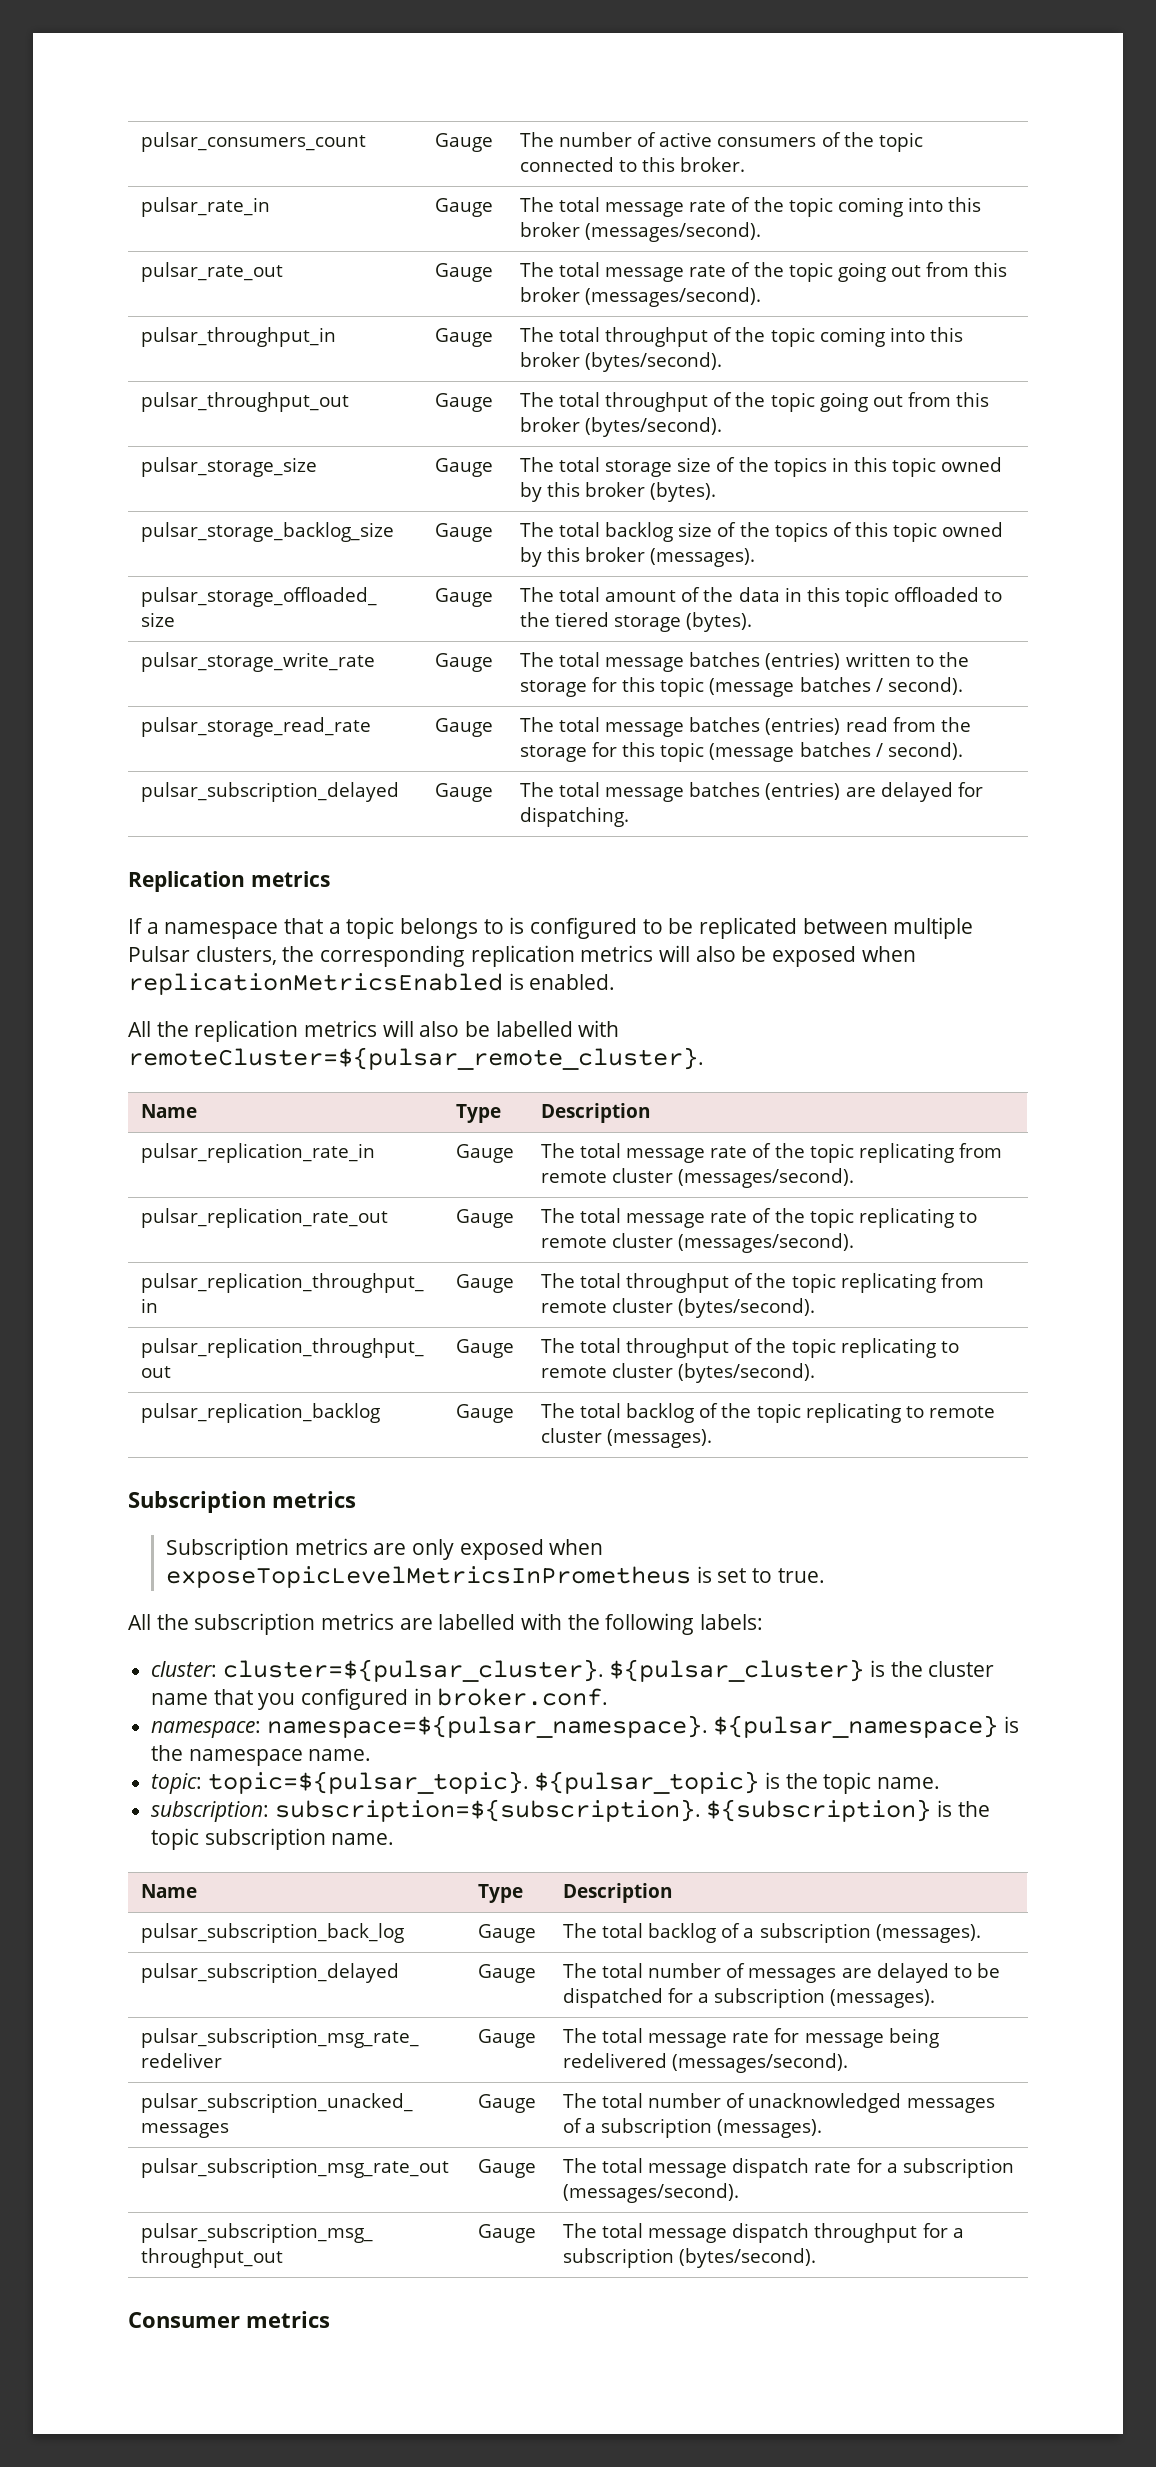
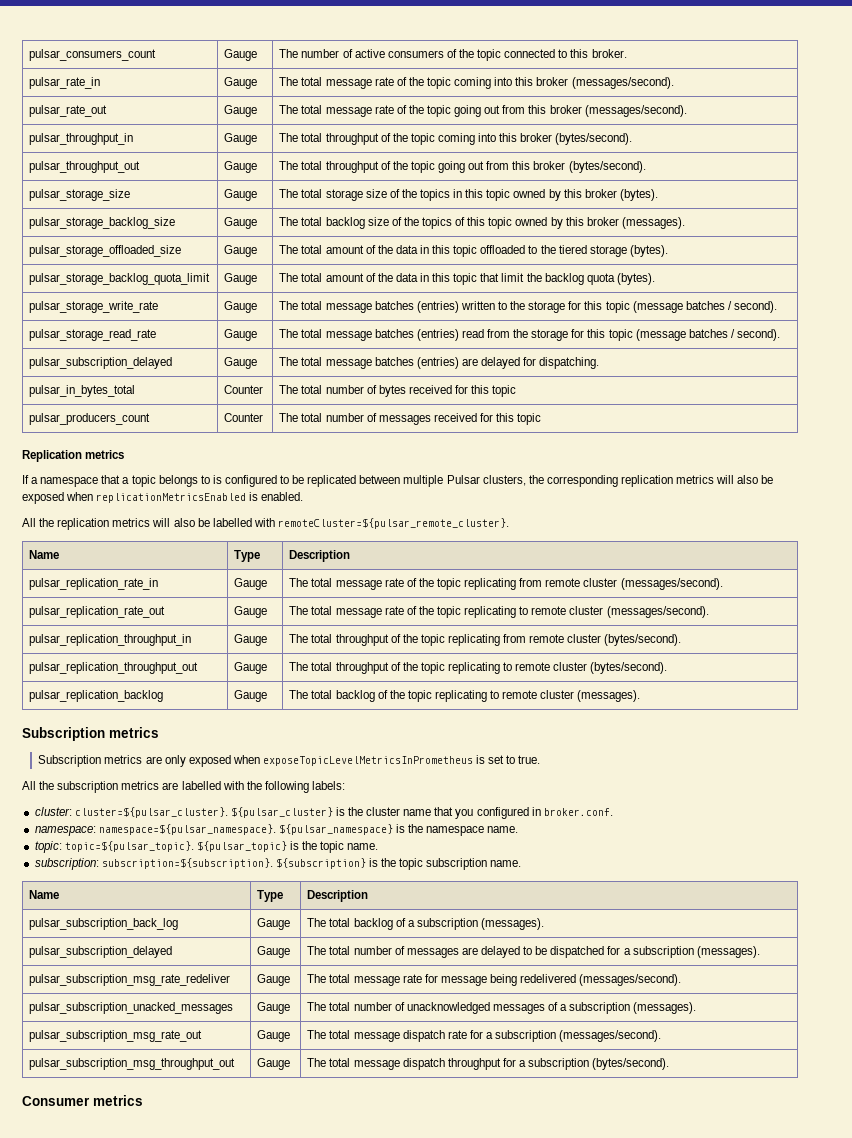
+ pulsar_storage_backlog_quota_limit | Gauge | The total amount of the data in this topic that limit the backlog quota (bytes).
+ pulsar_in_bytes_total | Counter | The total number of bytes received for this topic
+ pulsar_producers_count | Counter | The total number of messages received for this topic

